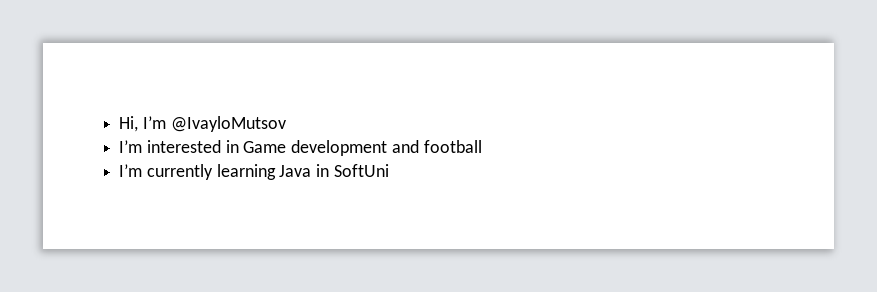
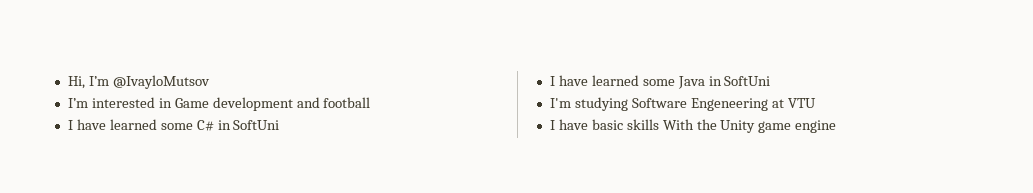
- I’m currently learning Java in SoftUni
+ I have learned some C# in SoftUni
+ I have learned some Java in SoftUni
+ I'm studying Software Engeneering at VTU
+ I have basic skills With the Unity game engine

